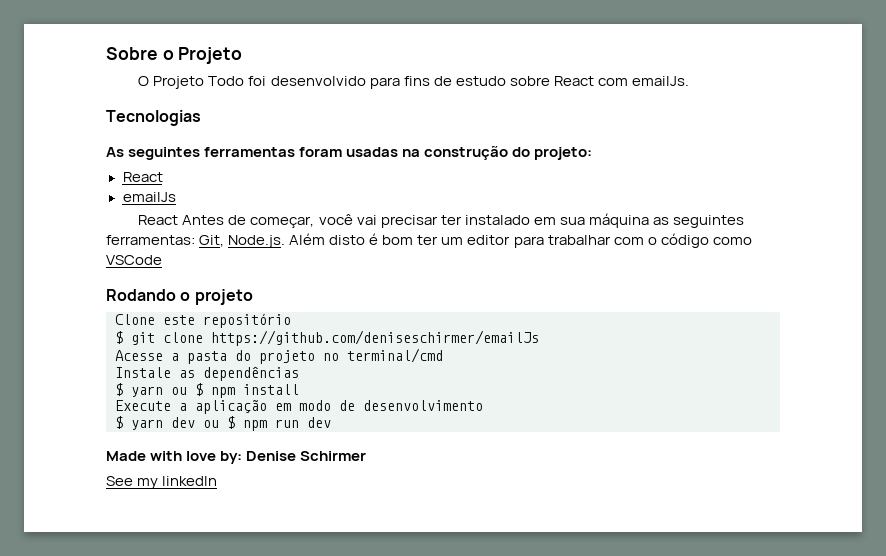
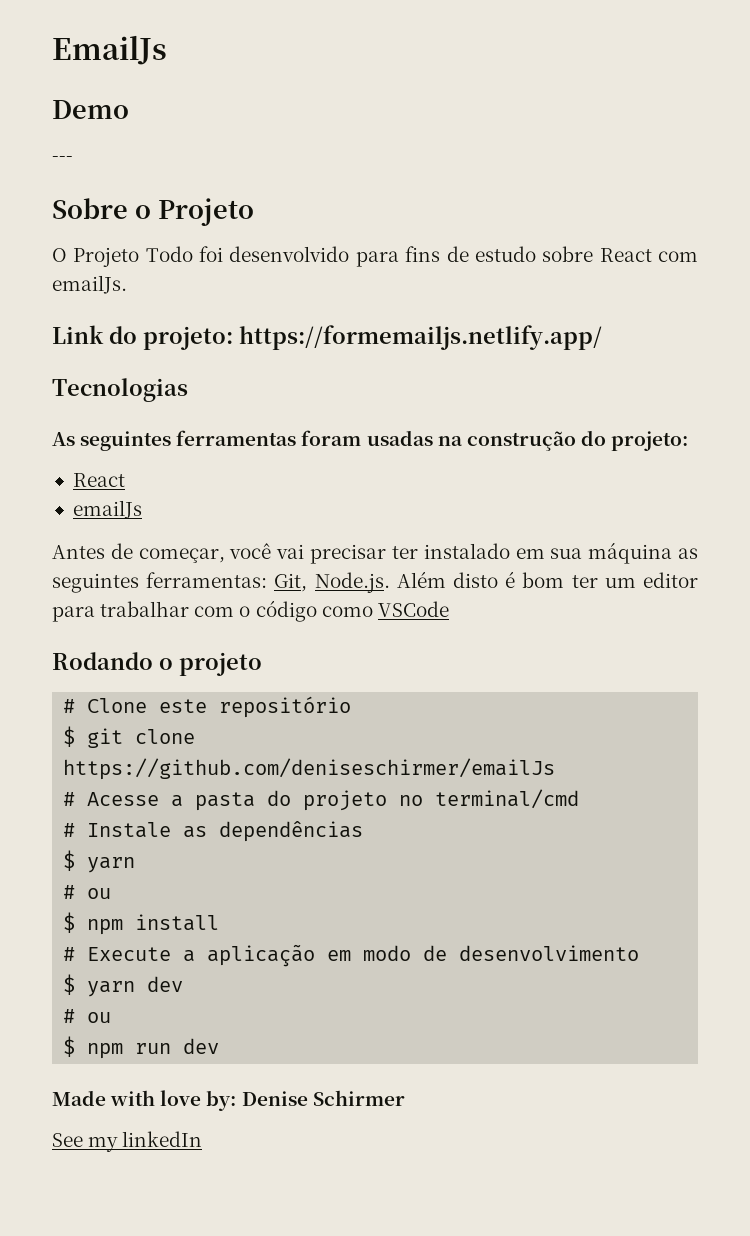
+ EmailJs
+ Demo
+ ---
+ Link do projeto: https://formemailjs.netlify.app/
- React Antes de começar, você vai precisar ter instalado em sua máquina as seguintes ferramentas: Git, Node.js. Além disto é bom ter um editor para trabalhar com o código como VSCode
+ Antes de começar, você vai precisar ter instalado em sua máquina as seguintes ferramentas: Git, Node.js. Além disto é bom ter um editor para trabalhar com o código como VSCode
- Clone este repositório
+ # Clone este repositório
- Acesse a pasta do projeto no terminal/cmd
+ # Acesse a pasta do projeto no terminal/cmd
- Instale as dependências
- $ yarn ou $ npm install
+ # Instale as dependências
+ $ yarn
+ # ou
+ $ npm install
- Execute a aplicação em modo de desenvolvimento
+ # Execute a aplicação em modo de desenvolvimento
- $ yarn dev ou $ npm run dev
+ $ yarn dev
+ # ou
+ $ npm run dev

